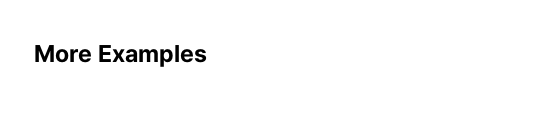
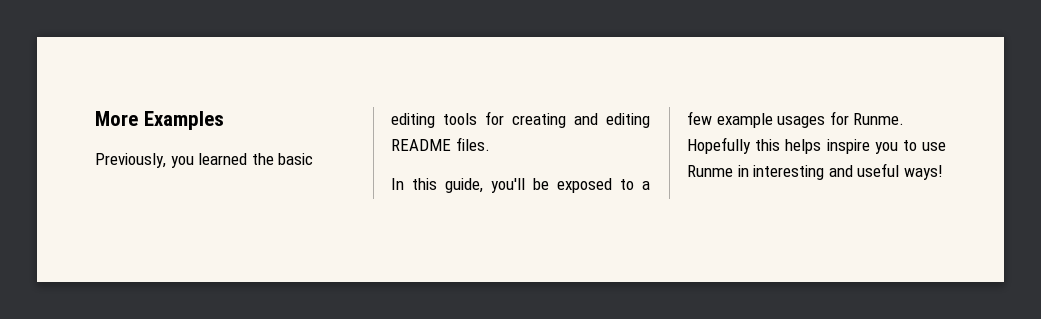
+ Previously, you learned the basic editing tools for creating and editing README files.
+ In this guide, you'll be exposed to a few example usages for Runme. Hopefully this helps inspire you to use Runme in interesting and useful ways!

